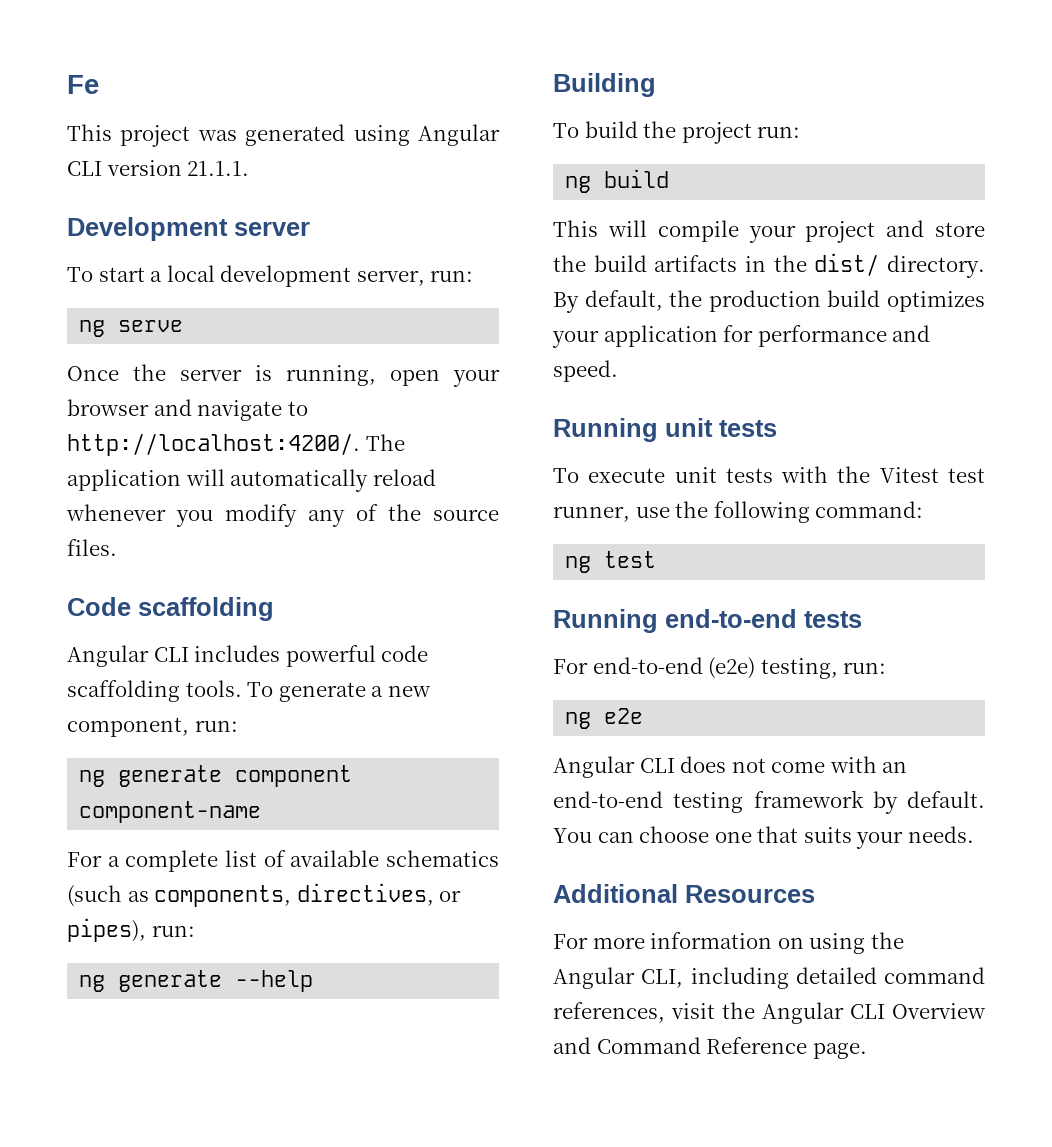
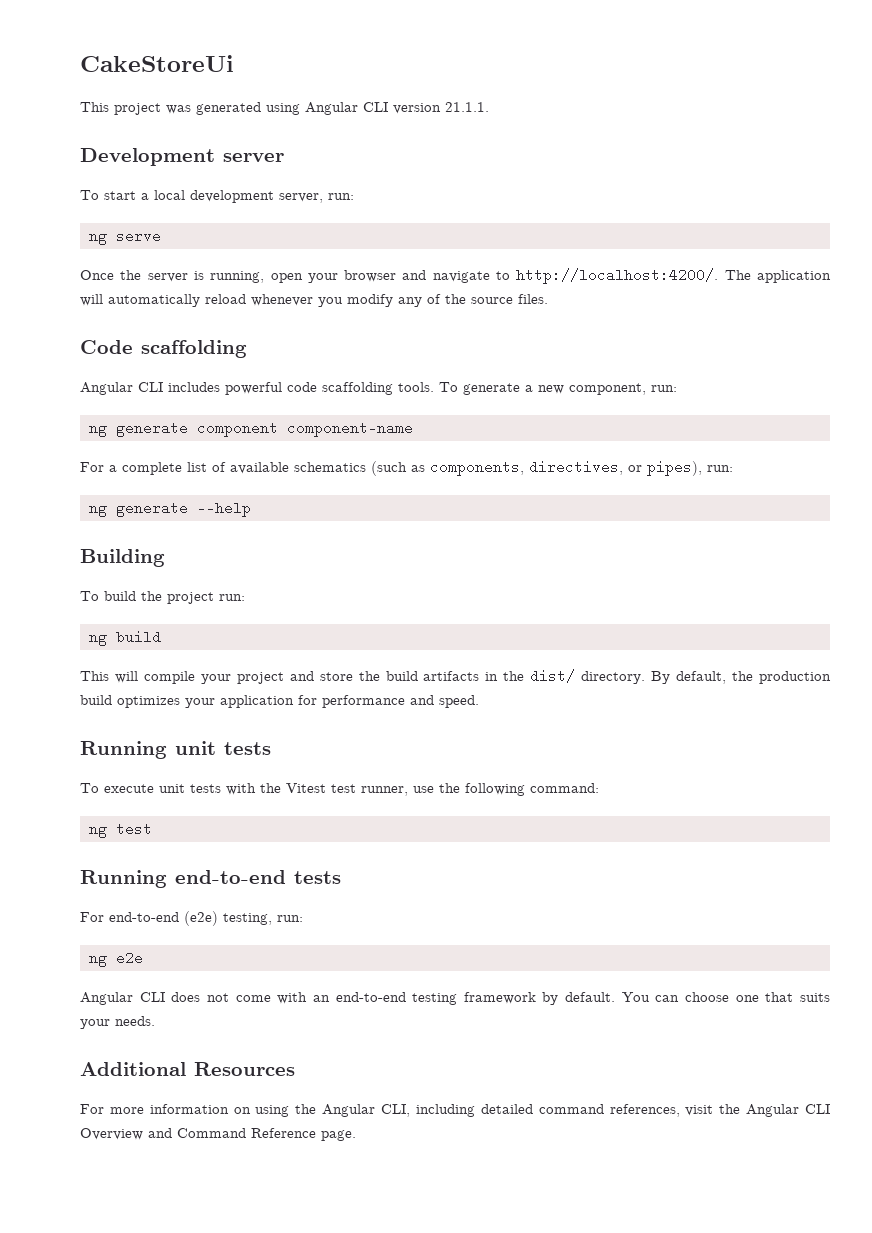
- Fe
+ CakeStoreUi

